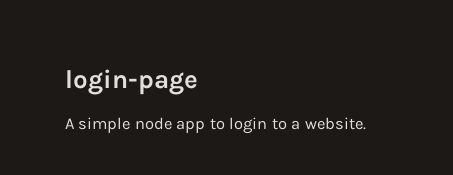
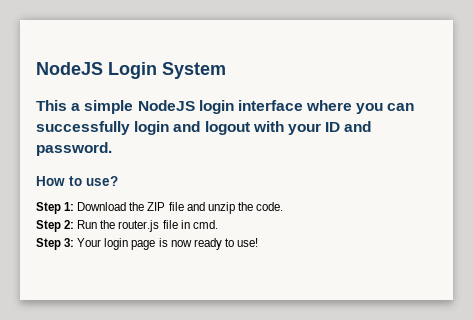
- login-page
- A simple node app to login to a website.
+ NodeJS Login System
+ This a simple NodeJS login interface where you can successfully login and logout with your ID and password.
+ How to use?
+ Step 1: Download the ZIP file and unzip the code.
+ Step 2: Run the router.js file in cmd.
+ Step 3: Your login page is now ready to use!

